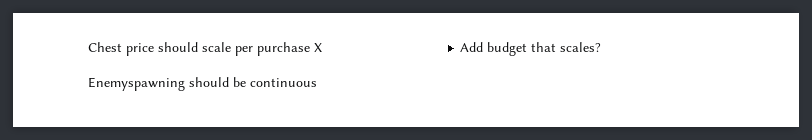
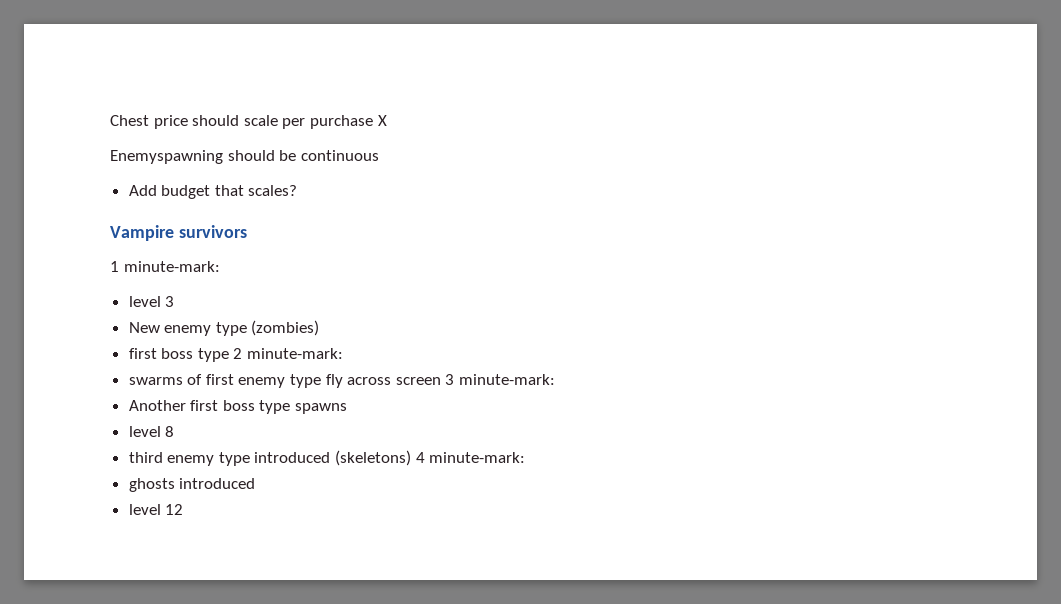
+ Vampire survivors
+ 1 minute-mark:
+ level 3
+ New enemy type (zombies)
+ first boss type 2 minute-mark:
+ swarms of first enemy type fly across screen 3 minute-mark:
+ Another first boss type spawns
+ level 8
+ third enemy type introduced (skeletons) 4 minute-mark:
+ ghosts introduced
+ level 12

